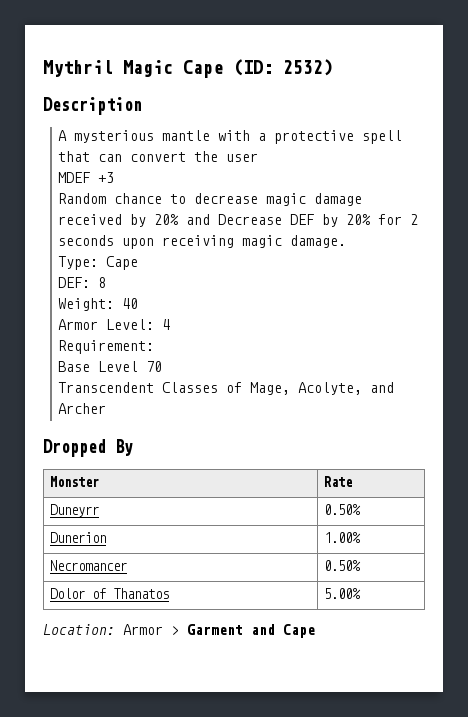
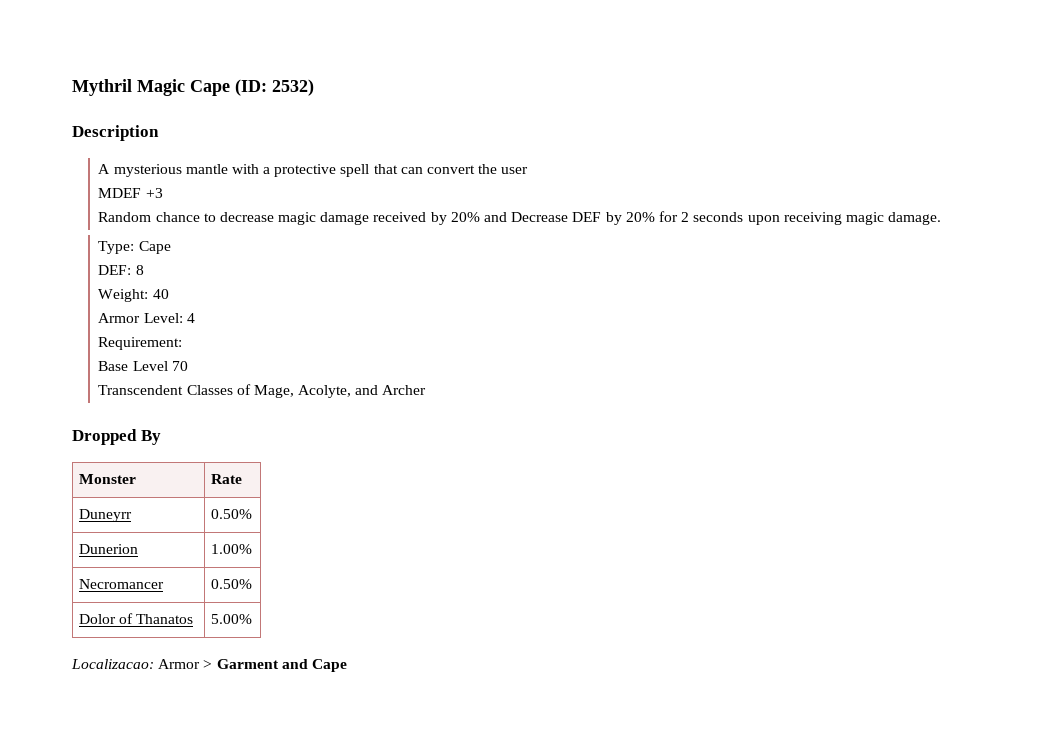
- Location: Armor > Garment and Cape
+ Localizacao: Armor > Garment and Cape

